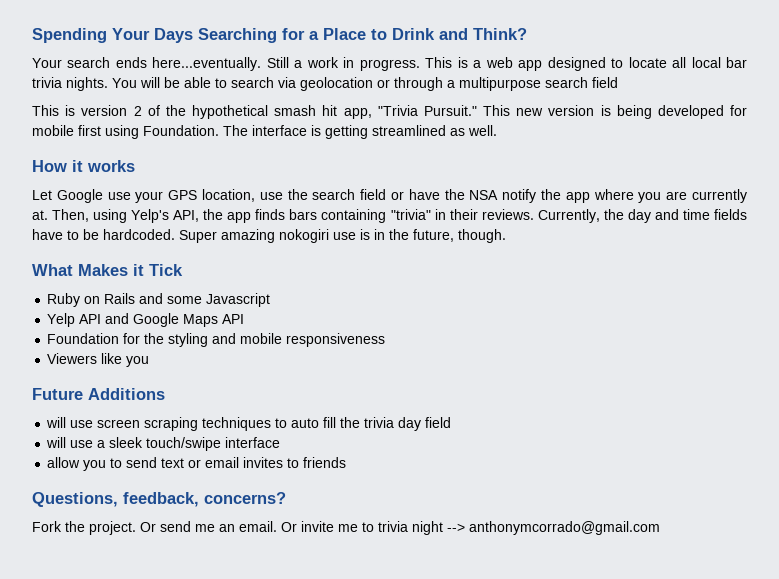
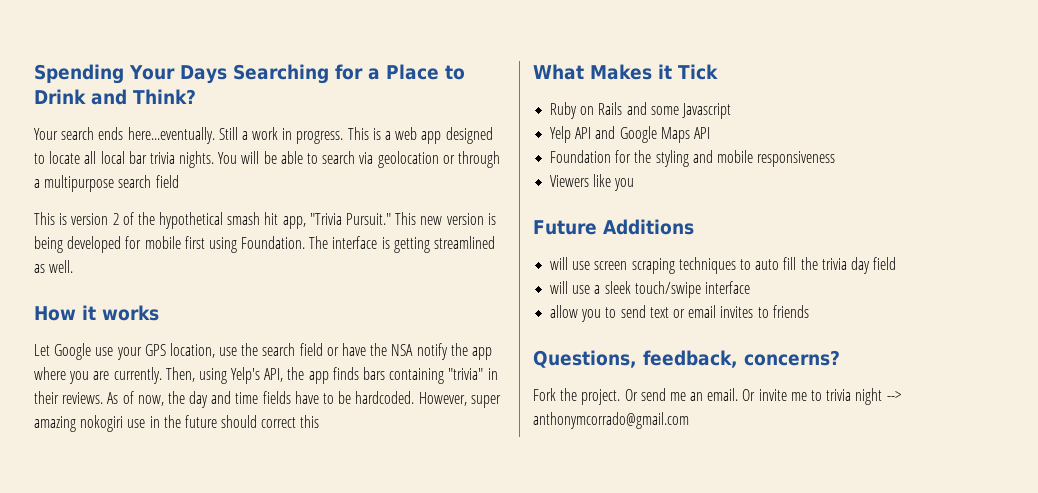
- Let Google use your GPS location, use the search field or have the NSA notify the app where you are currently at.
+ Let Google use your GPS location, use the search field or have the NSA notify the app where you are currently.
- Currently, the day and time fields have to be hardcoded.
+ As of now, the day and time fields have to be hardcoded.
- Super amazing nokogiri use is in the future, though.
+ However, super amazing nokogiri use in the future should correct this

